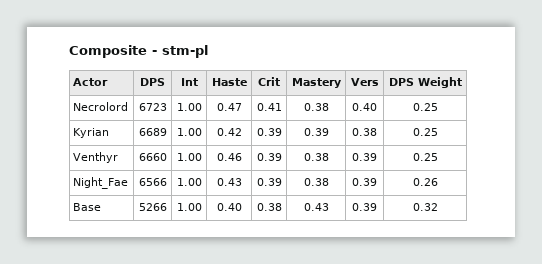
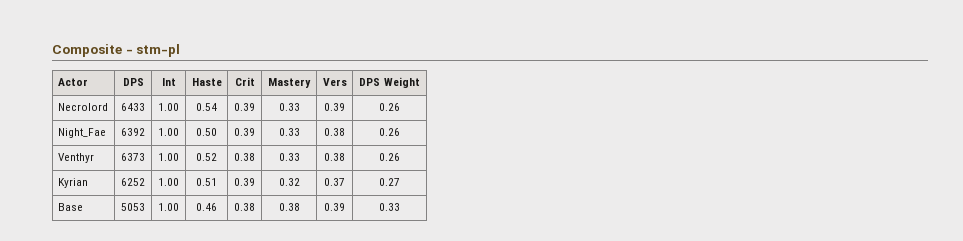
- Necrolord | 6723 | 1.00 | 0.47 | 0.41 | 0.38 | 0.40 | 0.25
+ Necrolord | 6433 | 1.00 | 0.54 | 0.39 | 0.33 | 0.39 | 0.26
+ Night_Fae | 6392 | 1.00 | 0.50 | 0.39 | 0.33 | 0.38 | 0.26
+ Venthyr | 6373 | 1.00 | 0.52 | 0.38 | 0.33 | 0.38 | 0.26
- Kyrian | 6689 | 1.00 | 0.42 | 0.39 | 0.39 | 0.38 | 0.25
- Venthyr | 6660 | 1.00 | 0.46 | 0.39 | 0.38 | 0.39 | 0.25
- Night_Fae | 6566 | 1.00 | 0.43 | 0.39 | 0.38 | 0.39 | 0.26
- Base | 5266 | 1.00 | 0.40 | 0.38 | 0.43 | 0.39 | 0.32
+ Kyrian | 6252 | 1.00 | 0.51 | 0.39 | 0.32 | 0.37 | 0.27
+ Base | 5053 | 1.00 | 0.46 | 0.38 | 0.38 | 0.39 | 0.33

